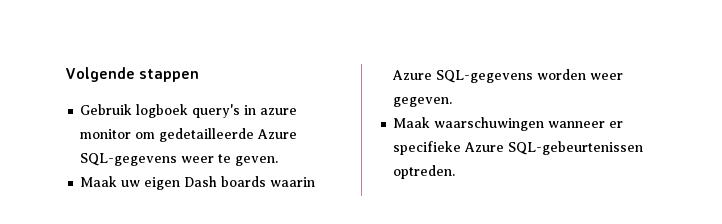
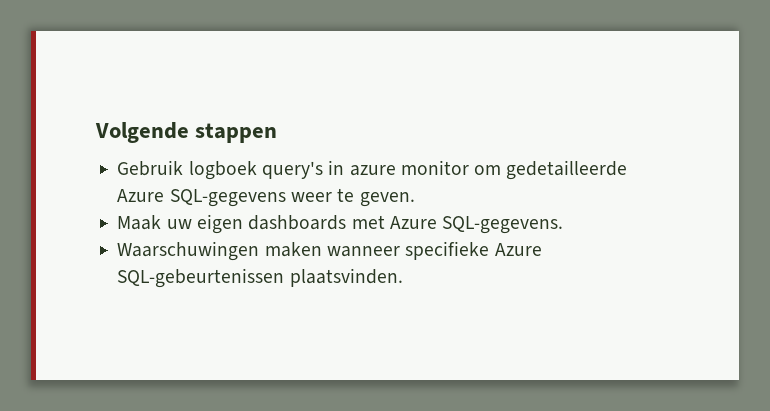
- Maak uw eigen Dash boards waarin Azure SQL-gegevens worden weer gegeven.
- Maak waarschuwingen wanneer er specifieke Azure SQL-gebeurtenissen optreden.
+ Maak uw eigen dashboards met Azure SQL-gegevens.
+ Waarschuwingen maken wanneer specifieke Azure SQL-gebeurtenissen plaatsvinden.

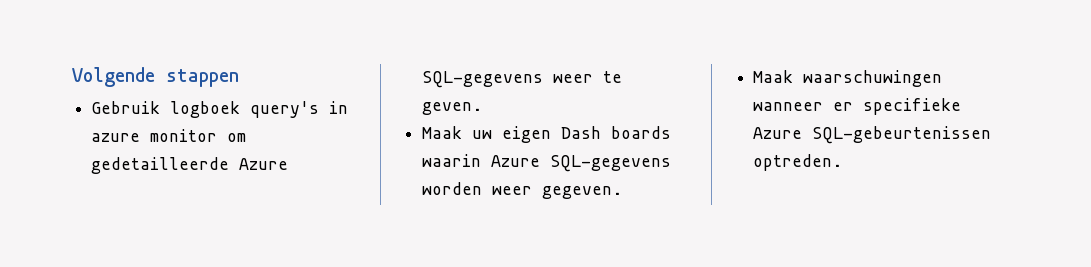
- Maak uw eigen dashboards met Azure SQL-gegevens.
- Waarschuwingen maken wanneer specifieke Azure SQL-gebeurtenissen plaatsvinden.
+ Maak uw eigen Dash boards waarin Azure SQL-gegevens worden weer gegeven.
+ Maak waarschuwingen wanneer er specifieke Azure SQL-gebeurtenissen optreden.

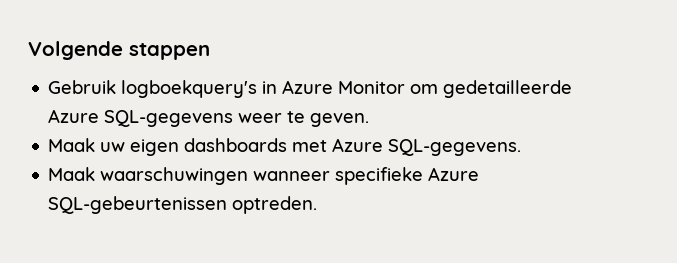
- Gebruik logboek query's in azure monitor om gedetailleerde Azure SQL-gegevens weer te geven.
+ Gebruik logboekquery's in Azure Monitor om gedetailleerde Azure SQL-gegevens weer te geven.
- Maak uw eigen Dash boards waarin Azure SQL-gegevens worden weer gegeven.
+ Maak uw eigen dashboards met Azure SQL-gegevens.
- Maak waarschuwingen wanneer er specifieke Azure SQL-gebeurtenissen optreden.
+ Maak waarschuwingen wanneer specifieke Azure SQL-gebeurtenissen optreden.

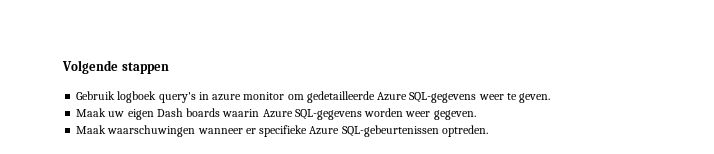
- Gebruik logboekquery's in Azure Monitor om gedetailleerde Azure SQL-gegevens weer te geven.
+ Gebruik logboek query's in azure monitor om gedetailleerde Azure SQL-gegevens weer te geven.
- Maak uw eigen dashboards met Azure SQL-gegevens.
+ Maak uw eigen Dash boards waarin Azure SQL-gegevens worden weer gegeven.
- Maak waarschuwingen wanneer specifieke Azure SQL-gebeurtenissen optreden.
+ Maak waarschuwingen wanneer er specifieke Azure SQL-gebeurtenissen optreden.

